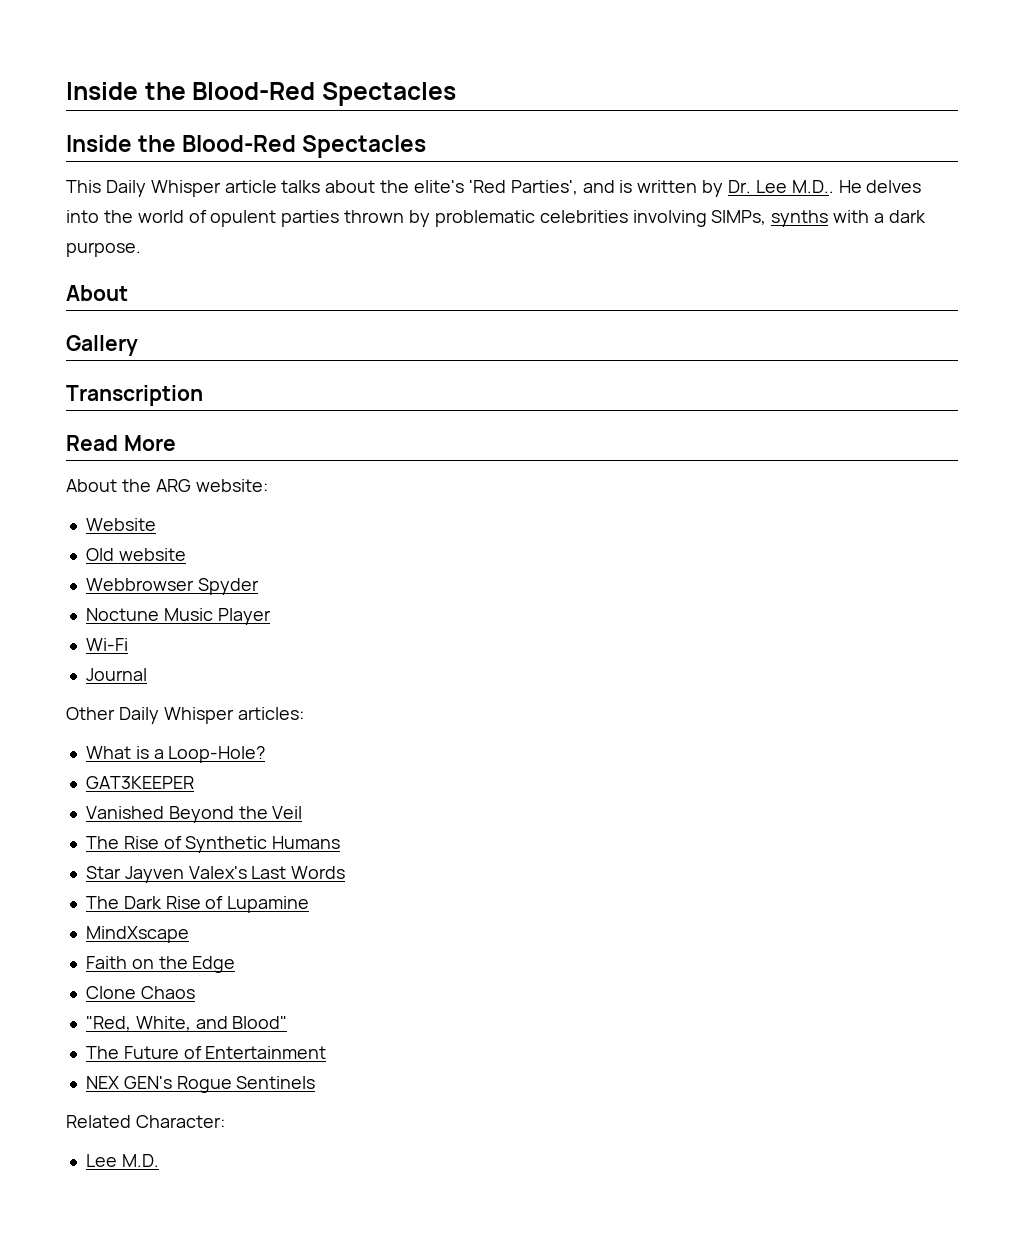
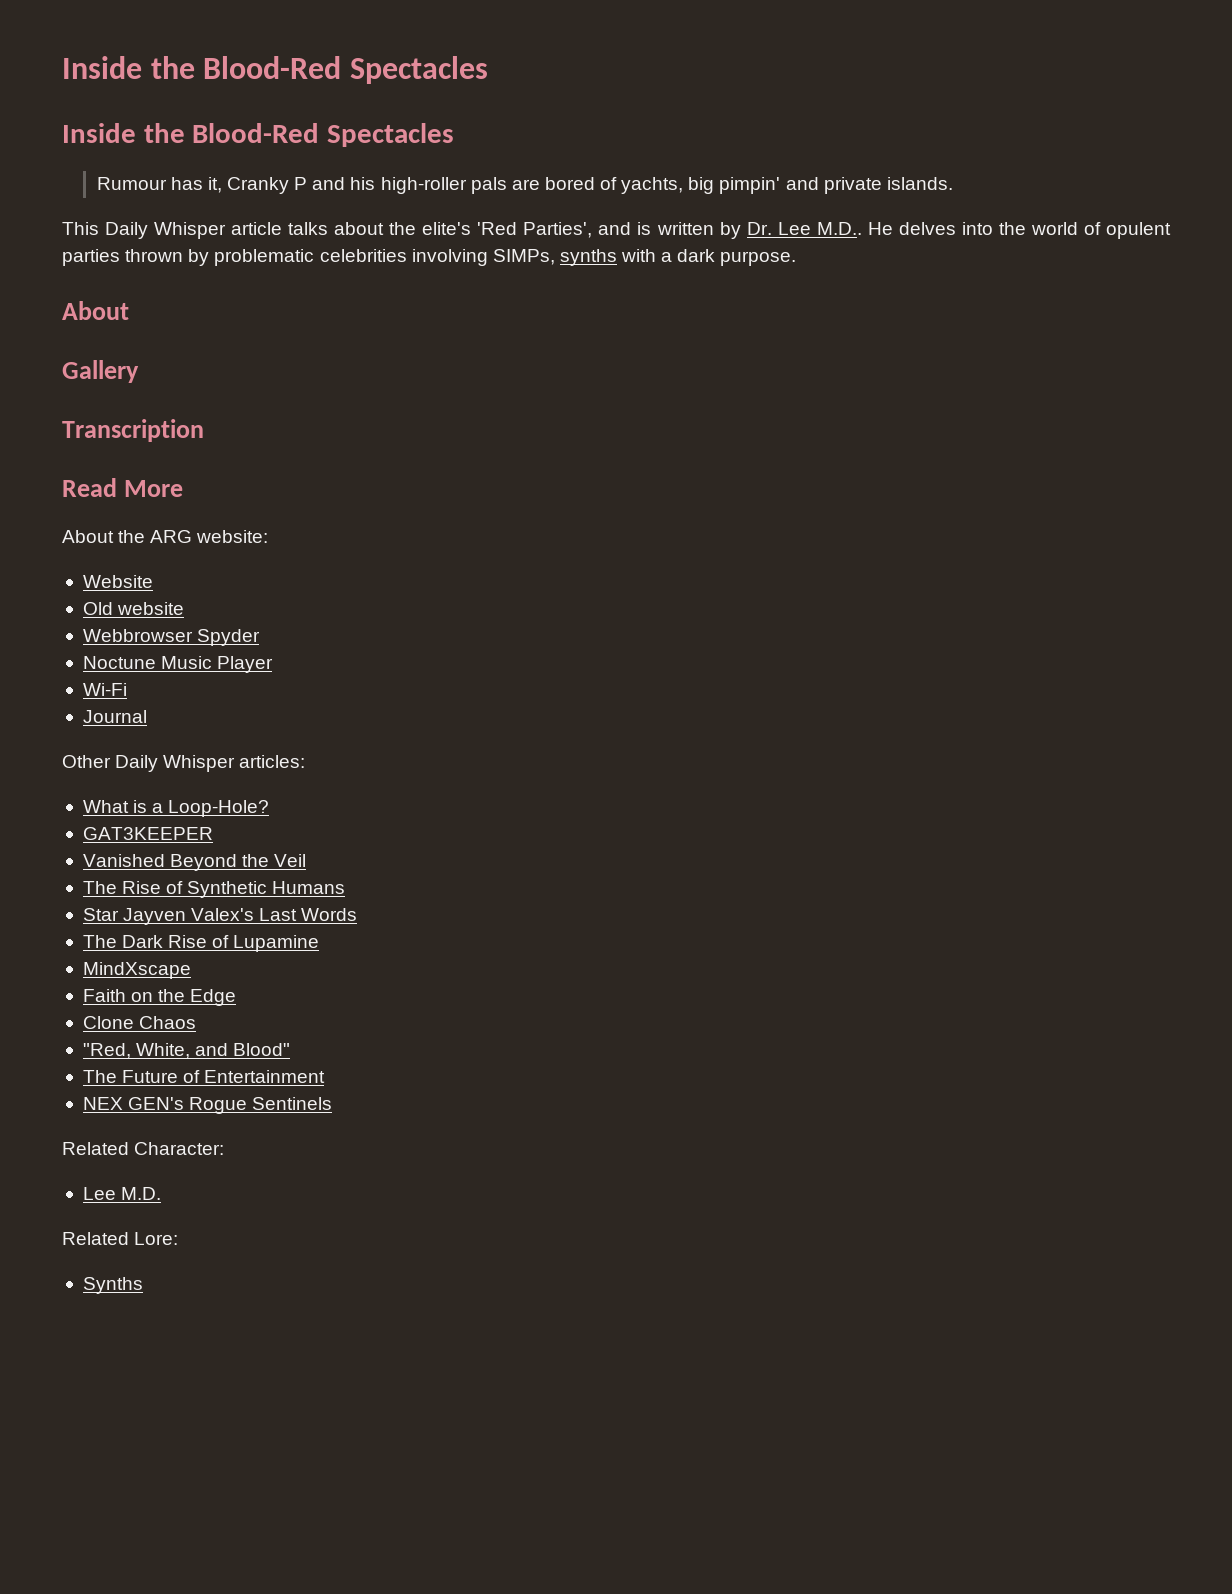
+ Rumour has it, Cranky P and his high-roller pals are bored of yachts, big pimpin' and private islands.
+ Related Lore:
+ Synths

